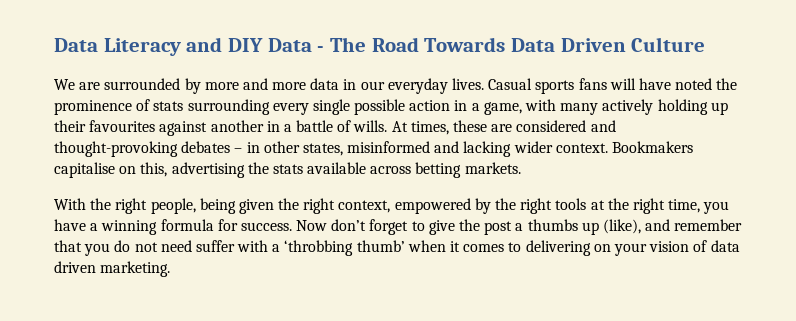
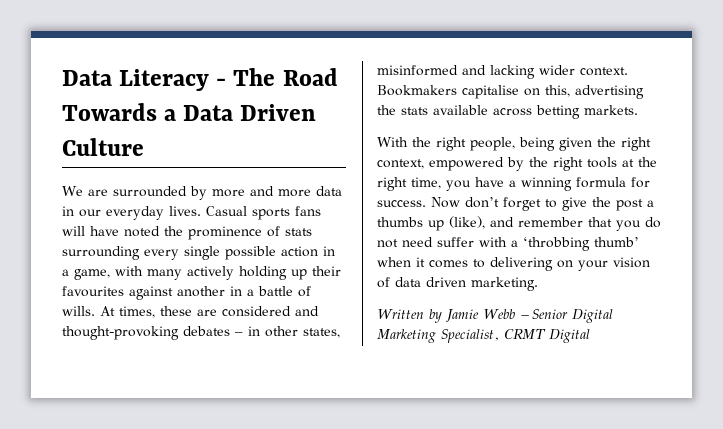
- Data Literacy and DIY Data - The Road Towards Data Driven Culture
+ Data Literacy - The Road Towards a Data Driven Culture
+ Written by Jamie Webb – Senior Digital Marketing Specialist, CRMT Digital

